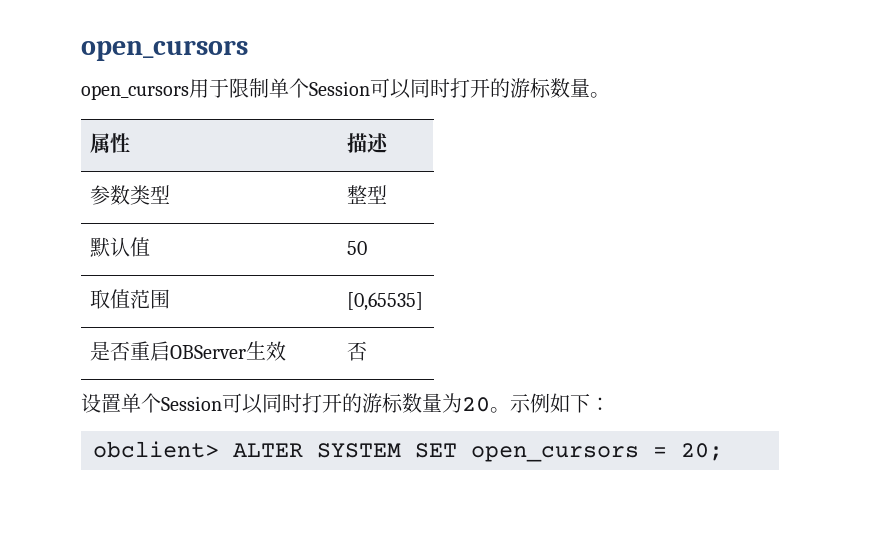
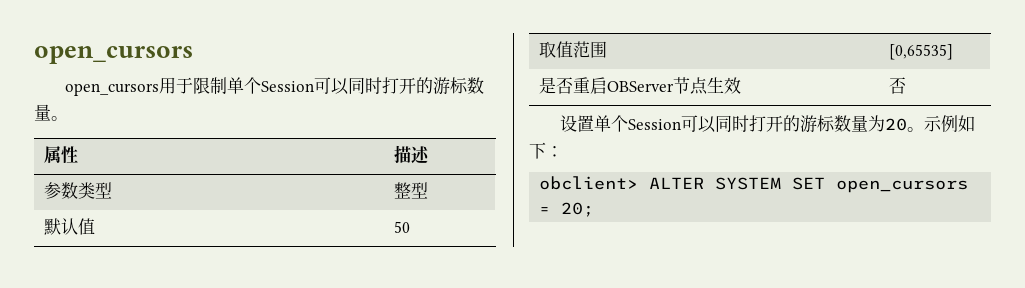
- 是否重启OBServer生效 | 否
+ 是否重启OBServer节点生效 | 否

